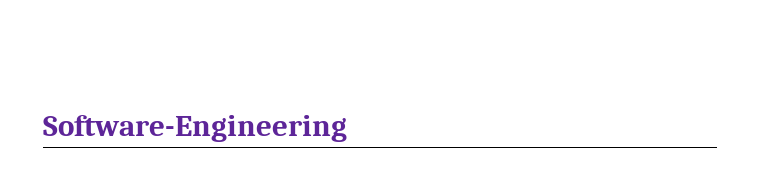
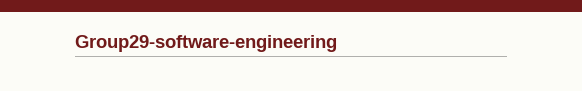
- Software-Engineering
+ Group29-software-engineering

